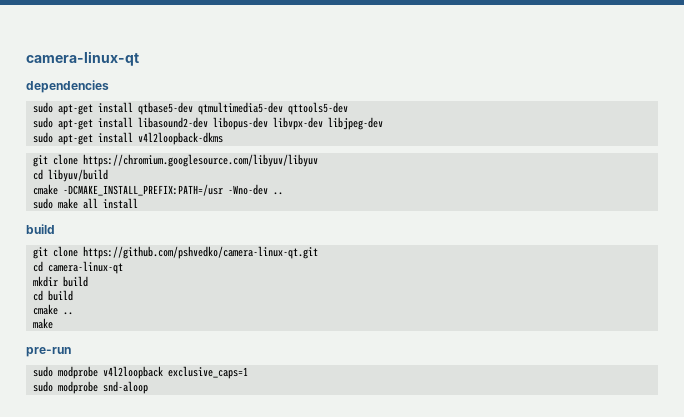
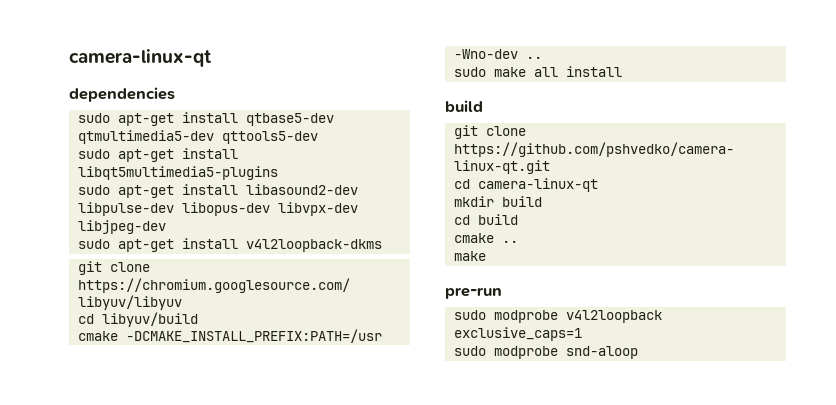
+ sudo apt-get install libqt5multimedia5-plugins
- sudo apt-get install libasound2-dev libopus-dev libvpx-dev libjpeg-dev
+ sudo apt-get install libasound2-dev libpulse-dev libopus-dev libvpx-dev libjpeg-dev

